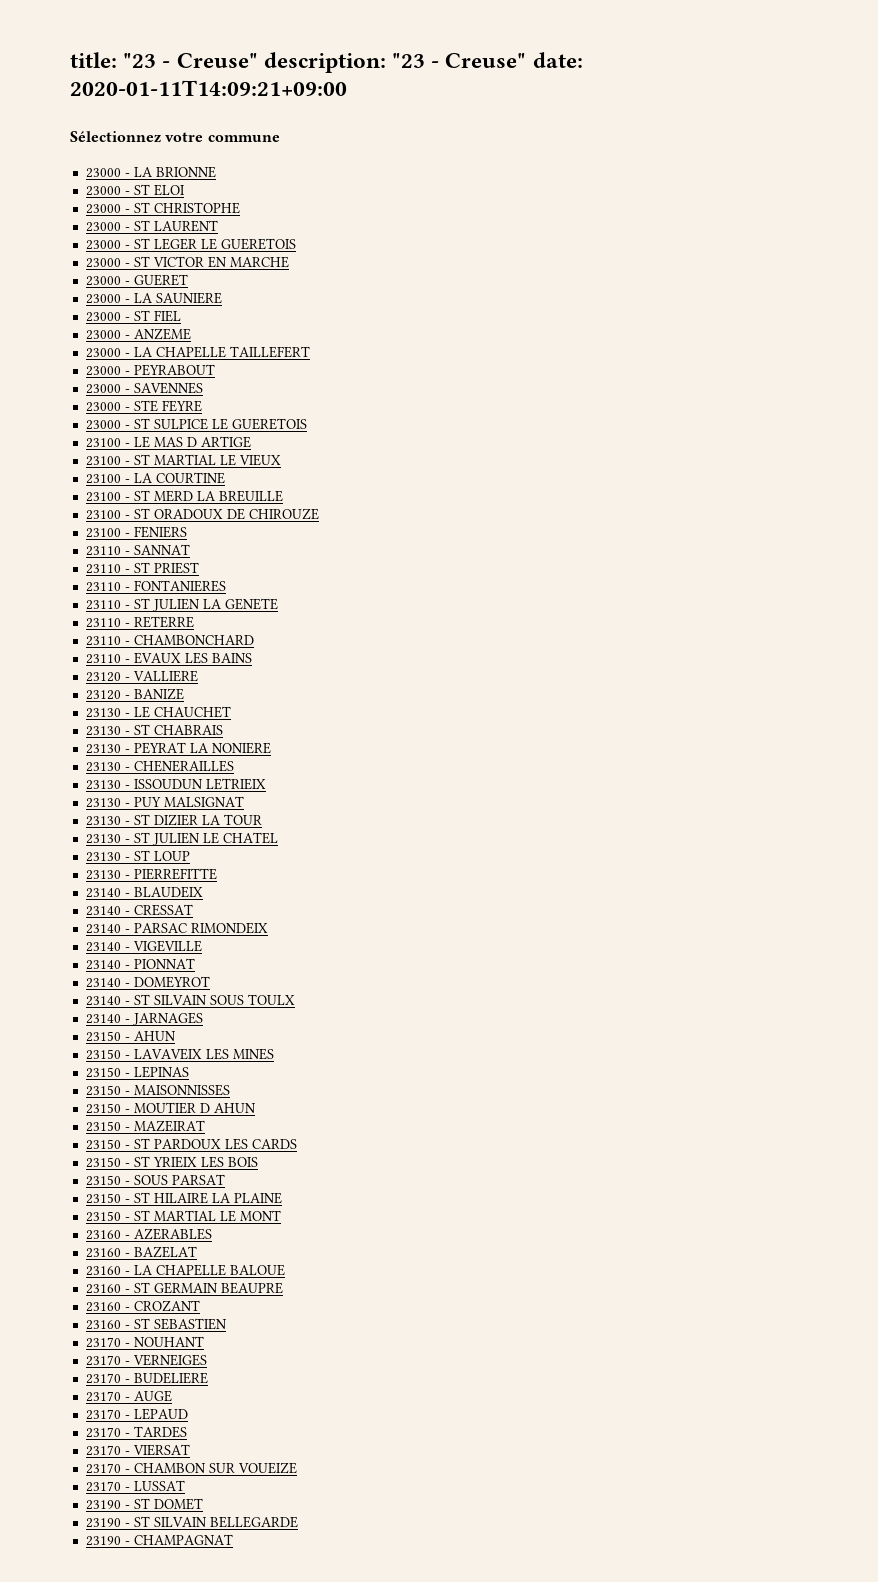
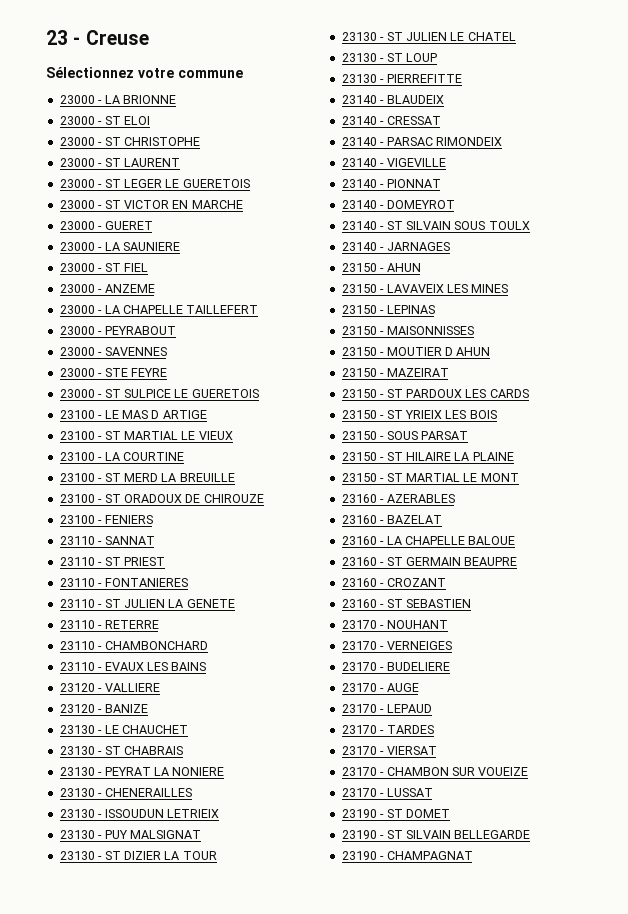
- title: "23 - Creuse" description: "23 - Creuse" date: 2020-01-11T14:09:21+09:00
+ 23 - Creuse

